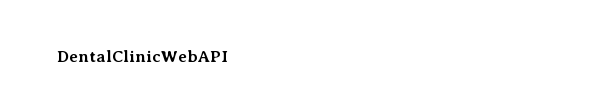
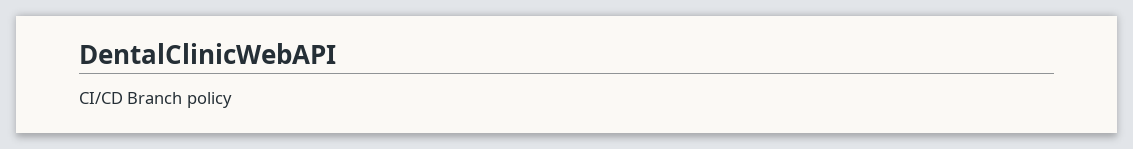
+ CI/CD Branch policy

